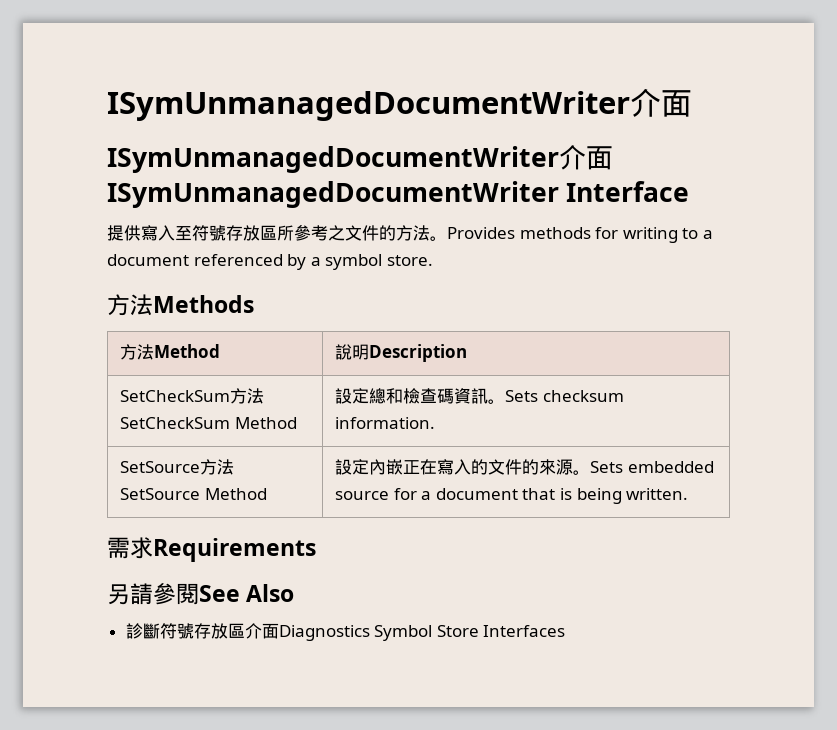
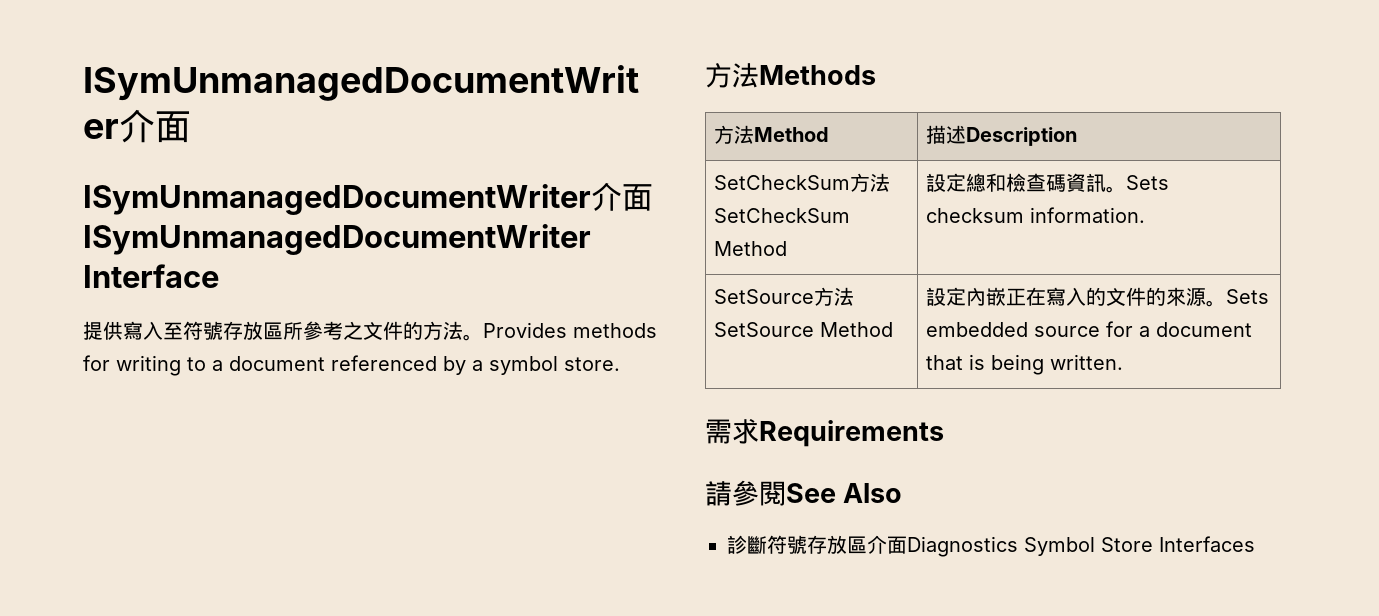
- 方法Method | 說明Description
+ 方法Method | 描述Description
- 另請參閱See Also
+ 請參閱See Also

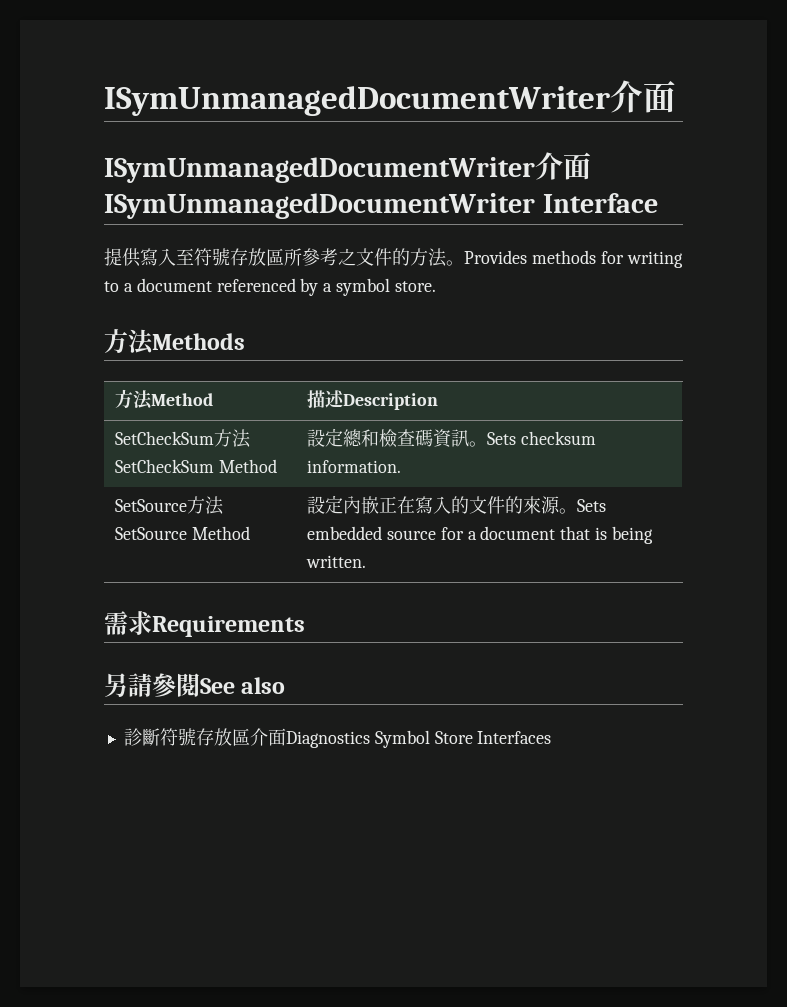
- 請參閱See Also
+ 另請參閱See also

